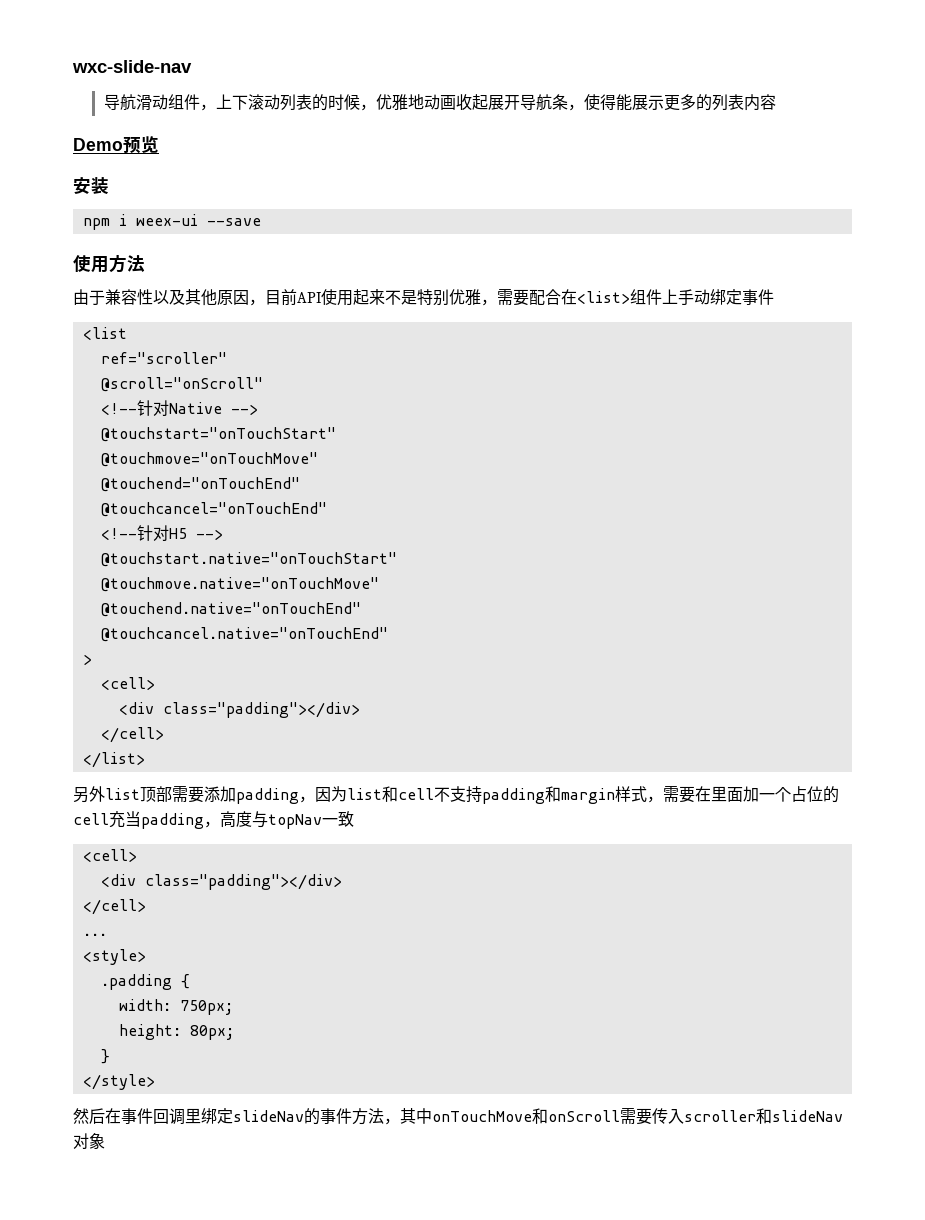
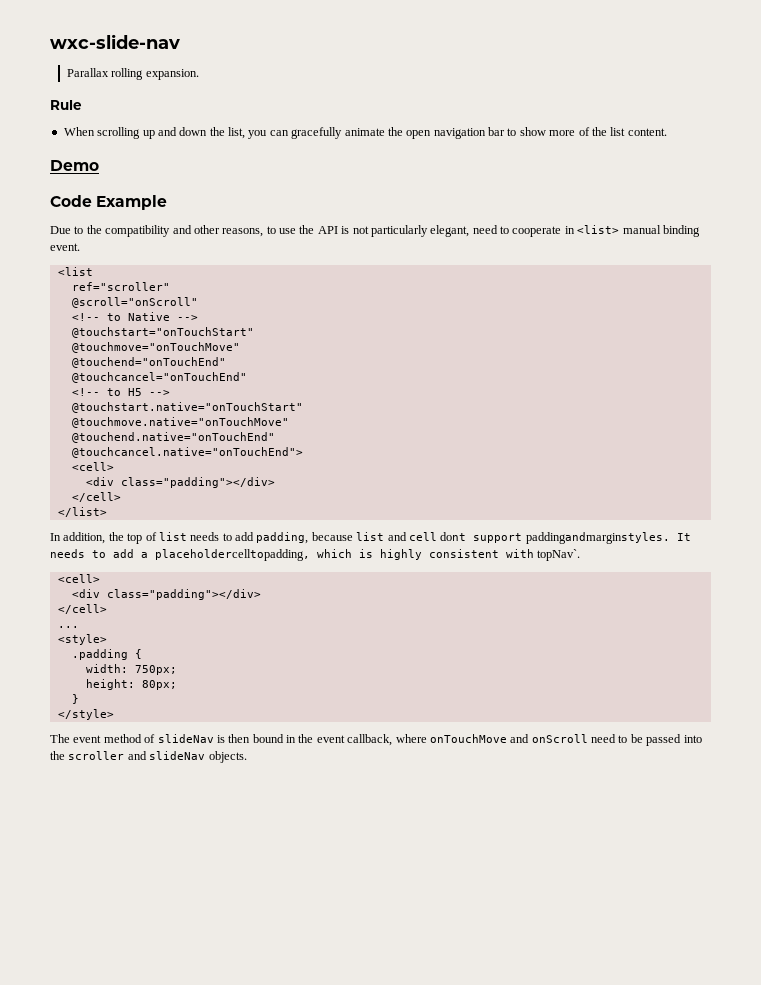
- 导航滑动组件，上下滚动列表的时候，优雅地动画收起展开导航条，使得能展示更多的列表内容
- Demo预览
- 安装
- npm i weex-ui --save
- 使用方法
- 由于兼容性以及其他原因，目前API使用起来不是特别优雅，需要配合在<list>组件上手动绑定事件
+ Parallax rolling expansion.
+ Rule
+ When scrolling up and down the list, you can gracefully animate the open navigation bar to show more of the list content.
+ Demo
+ Code Example
+ Due to the compatibility and other reasons, to use the API is not particularly elegant, need to cooperate in <list> manual binding event.
- <!--针对Native -->
+ <!-- to Native -->
- <!--针对H5 -->
+ <!-- to H5 -->
- @touchcancel.native="onTouchEnd"
- >
+ @touchcancel.native="onTouchEnd">
- 另外list顶部需要添加padding，因为list和cell不支持padding和margin样式，需要在里面加一个占位的cell充当padding，高度与topNav一致
+ In addition, the top of list needs to add padding, because list and cell dont support paddingandmarginstyles. It needs to add a placeholdercelltopadding, which is highly consistent with topNav`.
- 然后在事件回调里绑定slideNav的事件方法，其中onTouchMove和onScroll需要传入scroller和slideNav对象
+ The event method of slideNav is then bound in the event callback, where onTouchMove and onScroll need to be passed into the scroller and slideNav objects.

